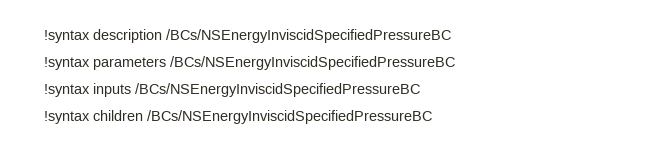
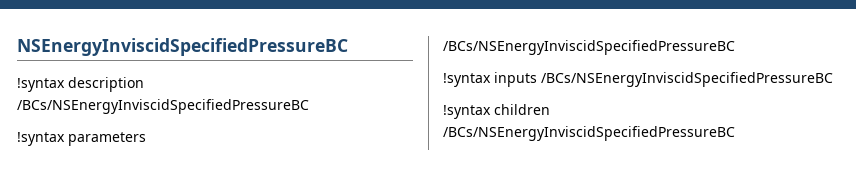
+ NSEnergyInviscidSpecifiedPressureBC

